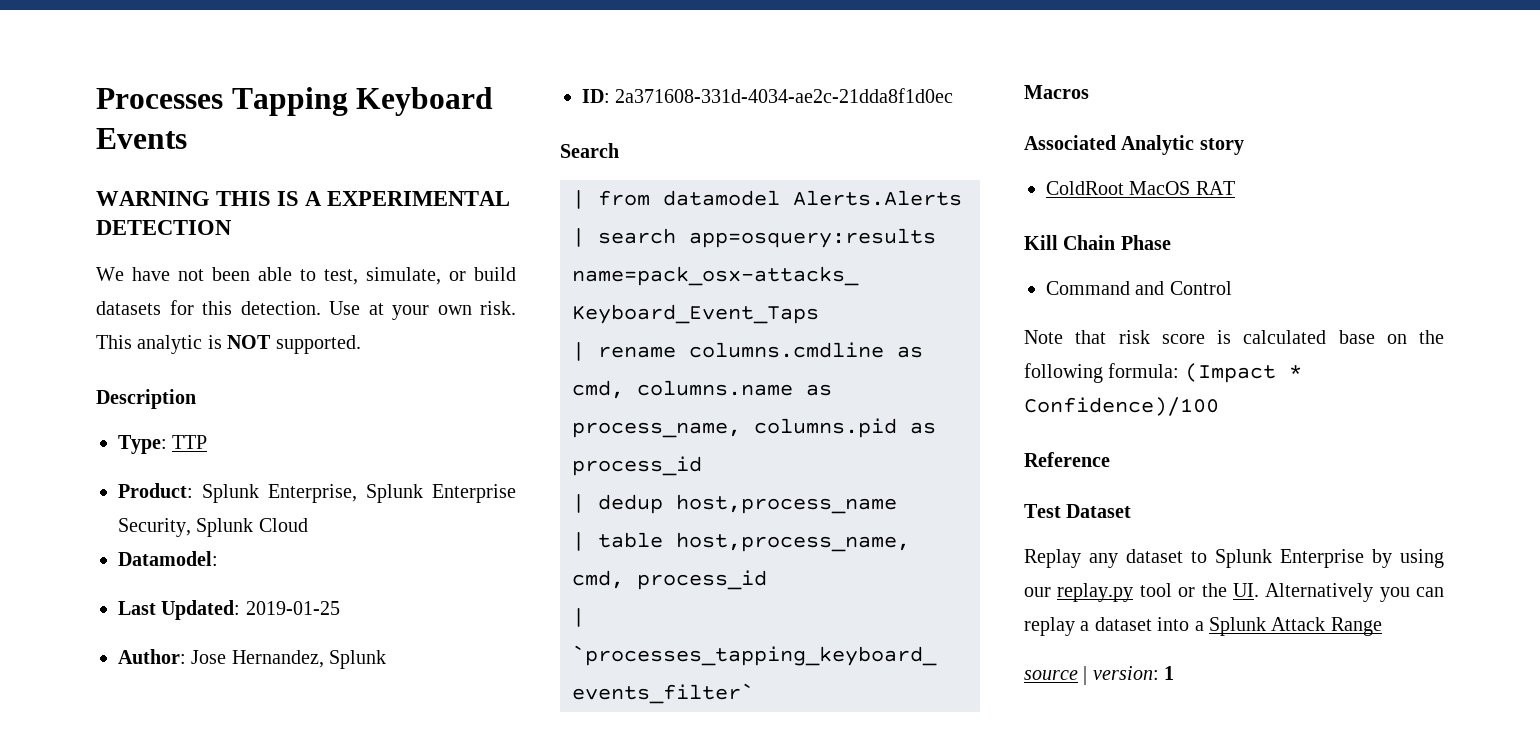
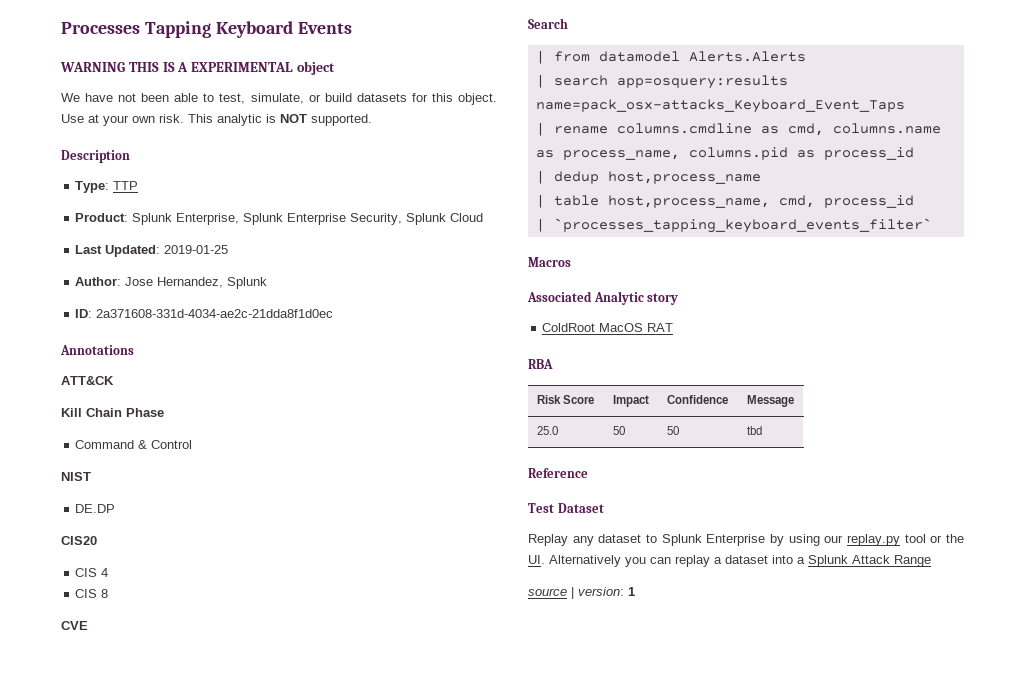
- WARNING THIS IS A EXPERIMENTAL DETECTION
+ WARNING THIS IS A EXPERIMENTAL object
- We have not been able to test, simulate, or build datasets for this detection.
+ We have not been able to test, simulate, or build datasets for this object.
- Datamodel:
+ Annotations
+ ATT&CK
+ Kill Chain Phase
+ Command & Control
+ NIST
+ DE.DP
+ CIS20
+ CIS 4
+ CIS 8
+ CVE
- Kill Chain Phase
- Command and Control
- Note that risk score is calculated base on the following formula: (Impact * Confidence)/100
+ RBA
+ Risk Score | Impact | Confidence | Message
+ 25.0 | 50 | 50 | tbd

